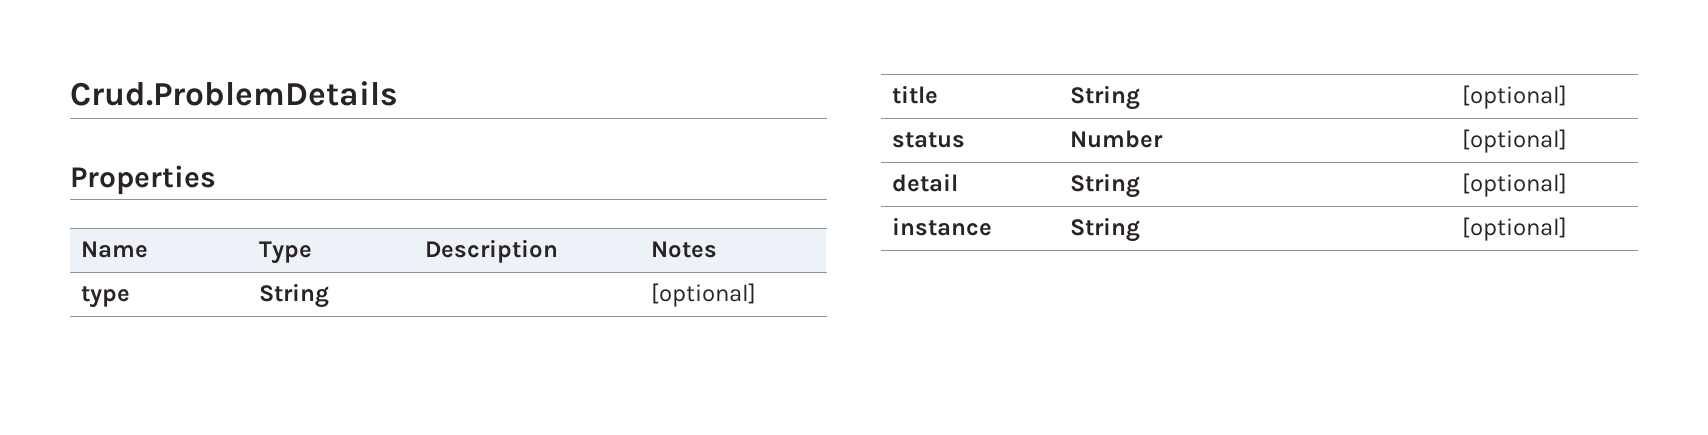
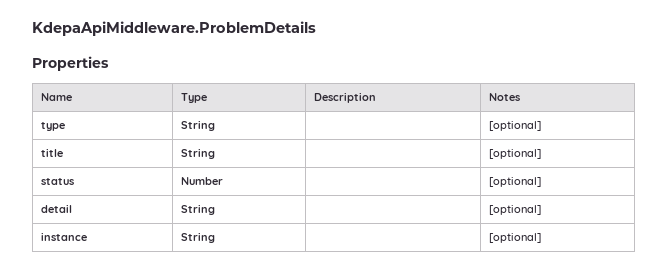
- Crud.ProblemDetails
+ KdepaApiMiddleware.ProblemDetails

